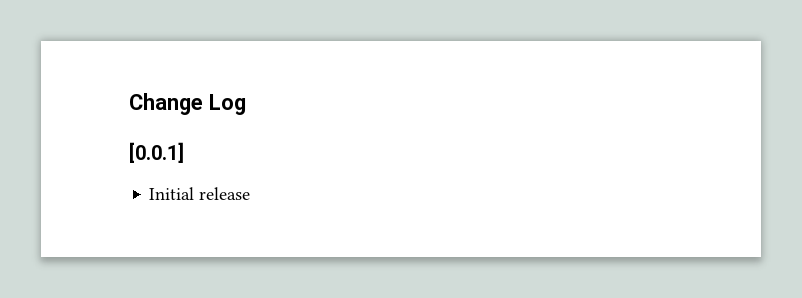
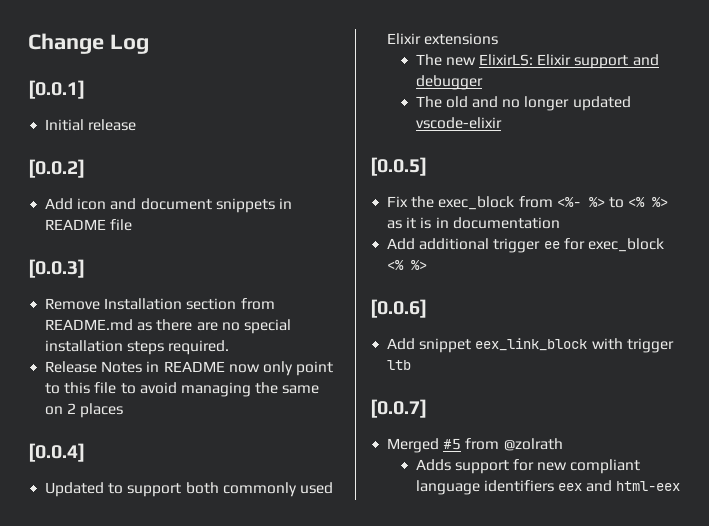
+ [0.0.2]
+ Add icon and document snippets in README file
+ [0.0.3]
+ Remove Installation section from README.md as there are no special installation steps required.
+ Release Notes in README now only point to this file to avoid managing the same on 2 places
+ [0.0.4]
+ Updated to support both commonly used Elixir extensions
+ The new ElixirLS: Elixir support and debugger
+ The old and no longer updated vscode-elixir
+ [0.0.5]
+ Fix the exec_block from <%- %> to <% %> as it is in documentation
+ Add additional trigger ee for exec_block <% %>
+ [0.0.6]
+ Add snippet eex_link_block with trigger ltb
+ [0.0.7]
+ Merged #5 from @zolrath
+ Adds support for new compliant language identifiers eex and html-eex

